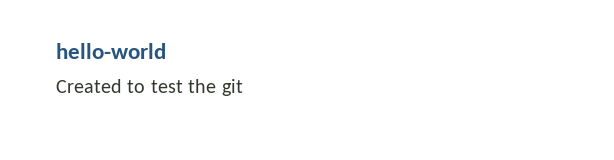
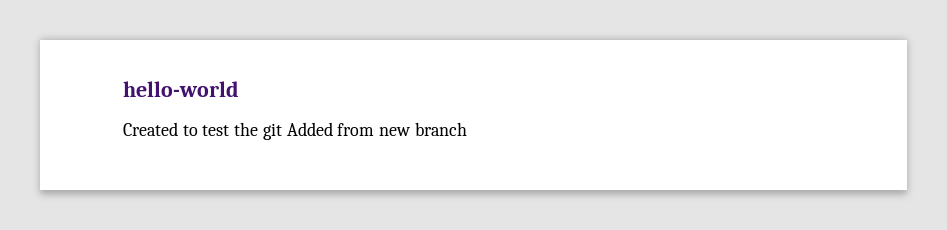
- Created to test the git
+ Created to test the git Added from new branch

